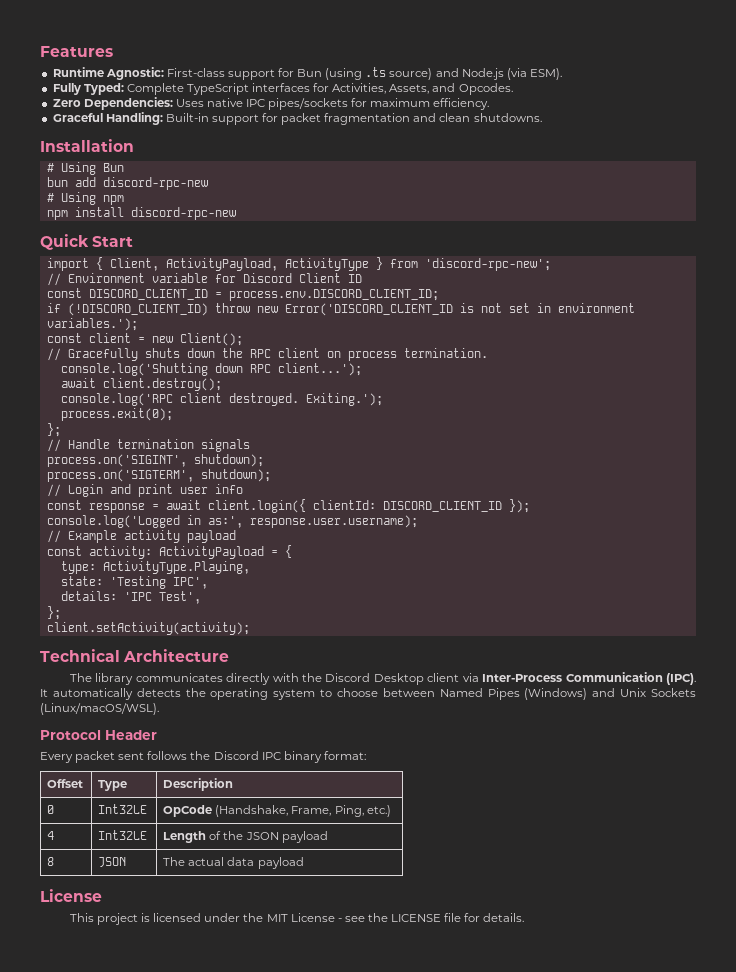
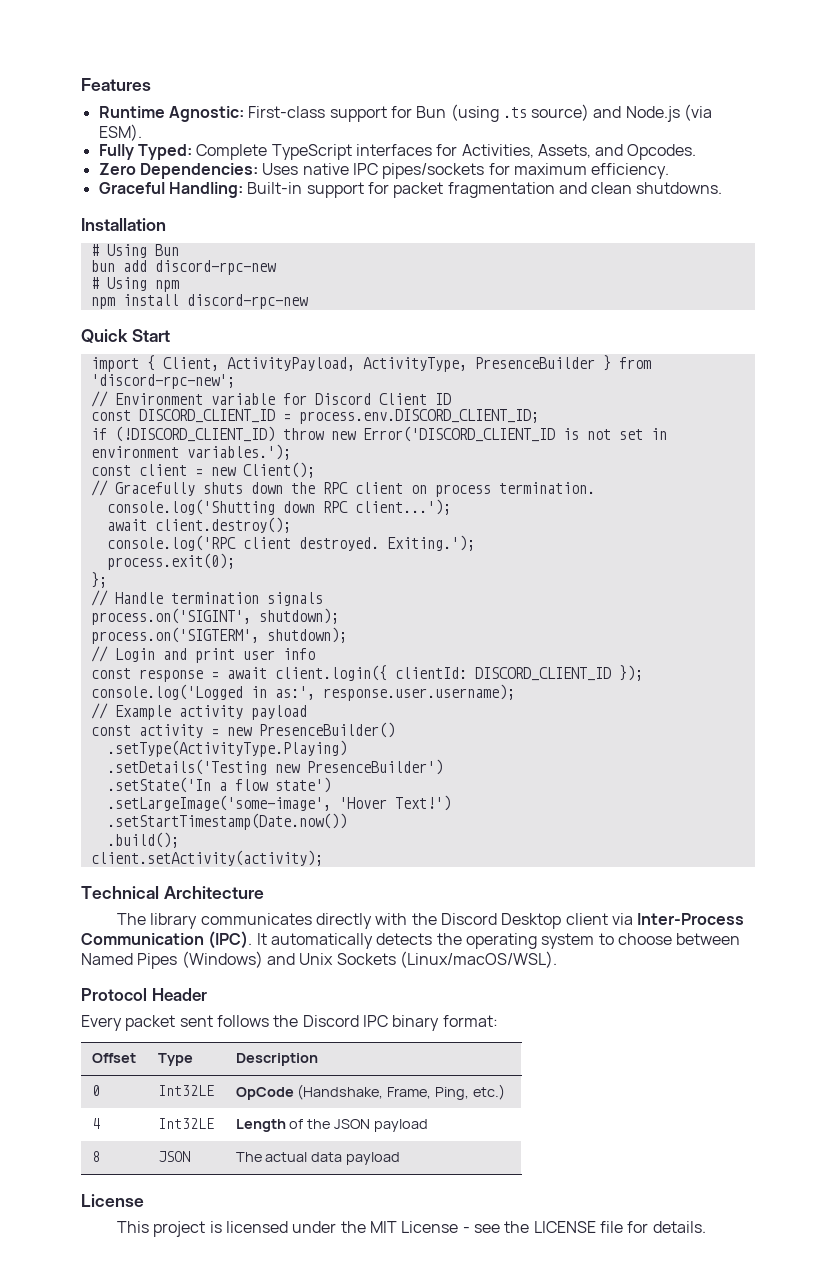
- import { Client, ActivityPayload, ActivityType } from 'discord-rpc-new';
+ import { Client, ActivityPayload, ActivityType, PresenceBuilder } from 'discord-rpc-new';
- const activity: ActivityPayload = {
- type: ActivityType.Playing,
- state: 'Testing IPC',
- details: 'IPC Test',
- };
+ const activity = new PresenceBuilder()
+ .setType(ActivityType.Playing)
+ .setDetails('Testing new PresenceBuilder')
+ .setState('In a flow state')
+ .setLargeImage('some-image', 'Hover Text!')
+ .setStartTimestamp(Date.now())
+ .build();

